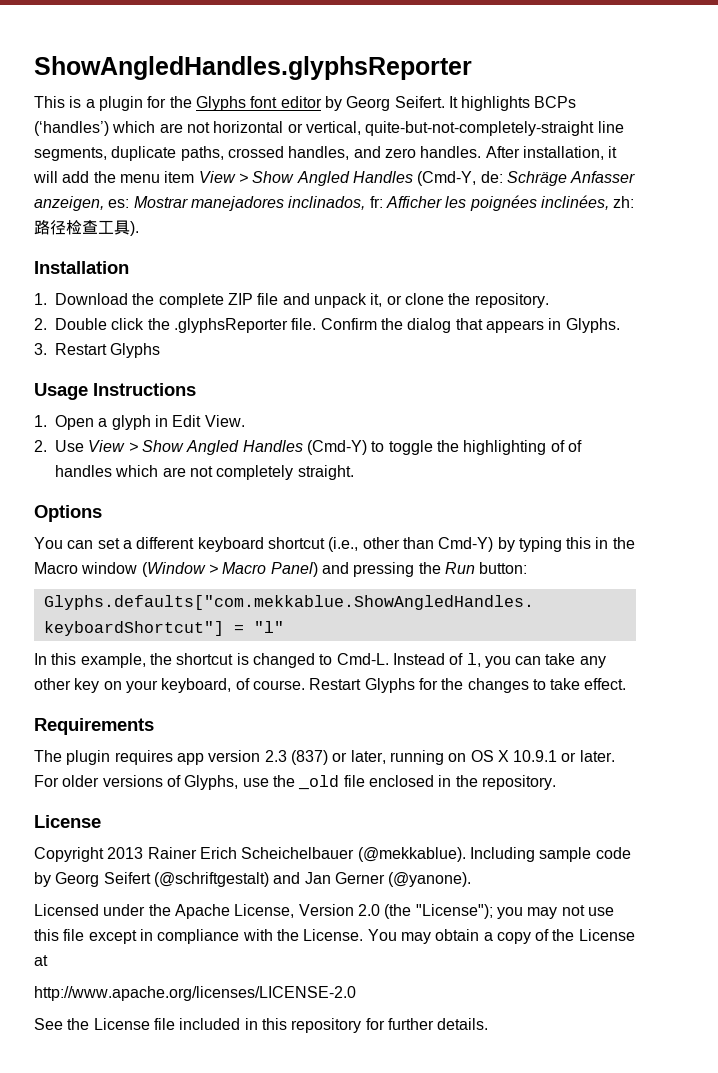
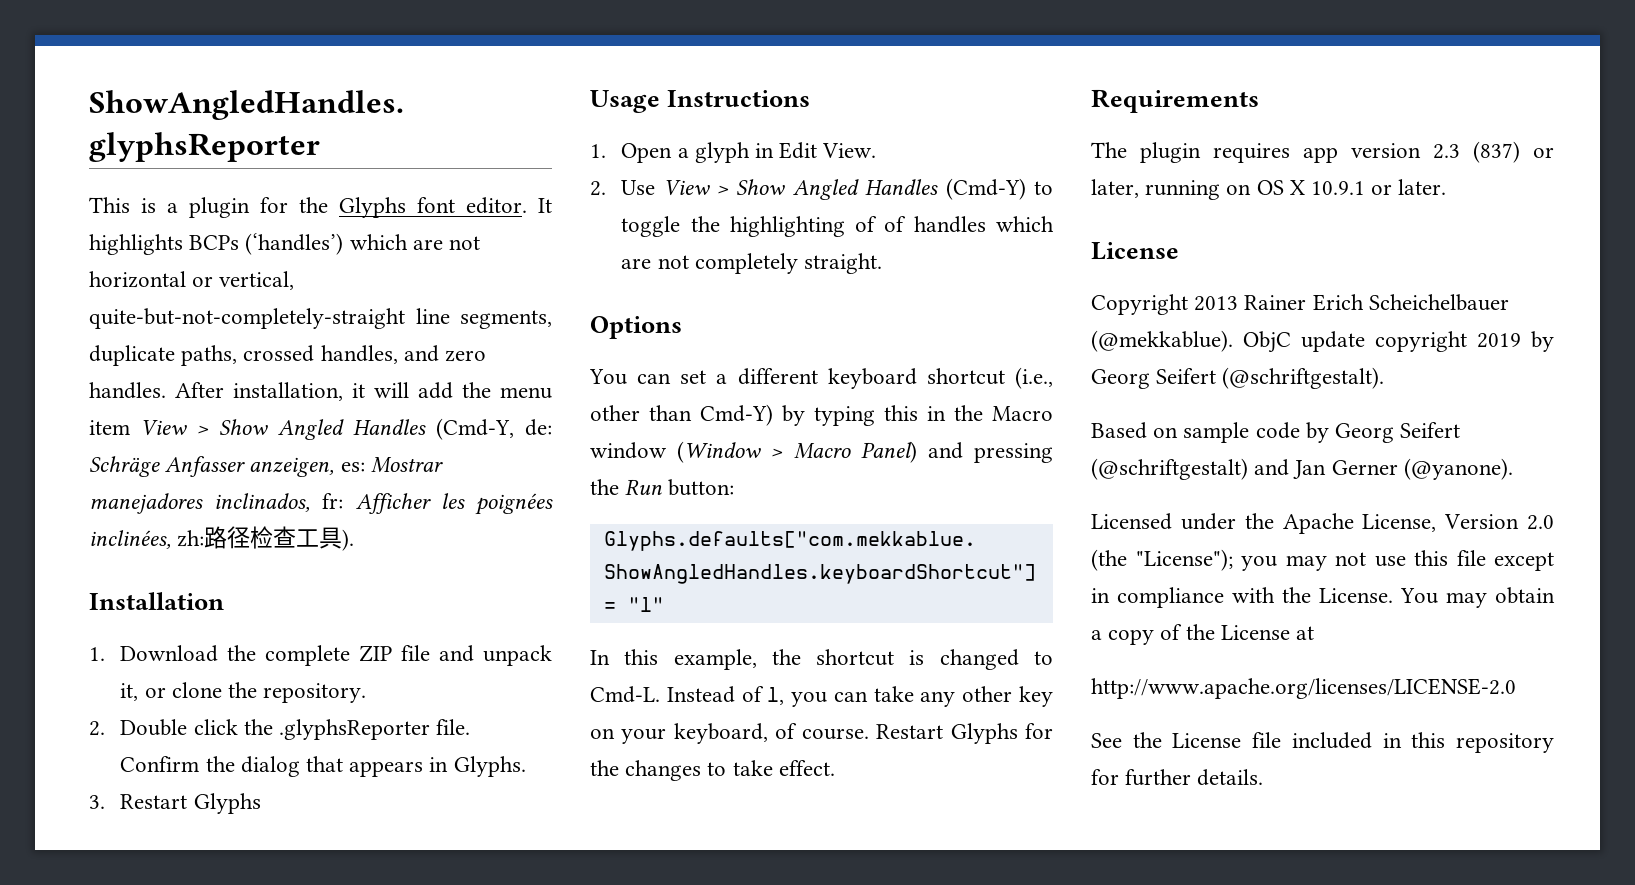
- This is a plugin for the Glyphs font editor by Georg Seifert.
+ This is a plugin for the Glyphs font editor.
- For older versions of Glyphs, use the _old file enclosed in the repository.
- Including sample code by Georg Seifert (@schriftgestalt) and Jan Gerner (@yanone).
+ ObjC update copyright 2019 by Georg Seifert (@schriftgestalt).
+ Based on sample code by Georg Seifert (@schriftgestalt) and Jan Gerner (@yanone).

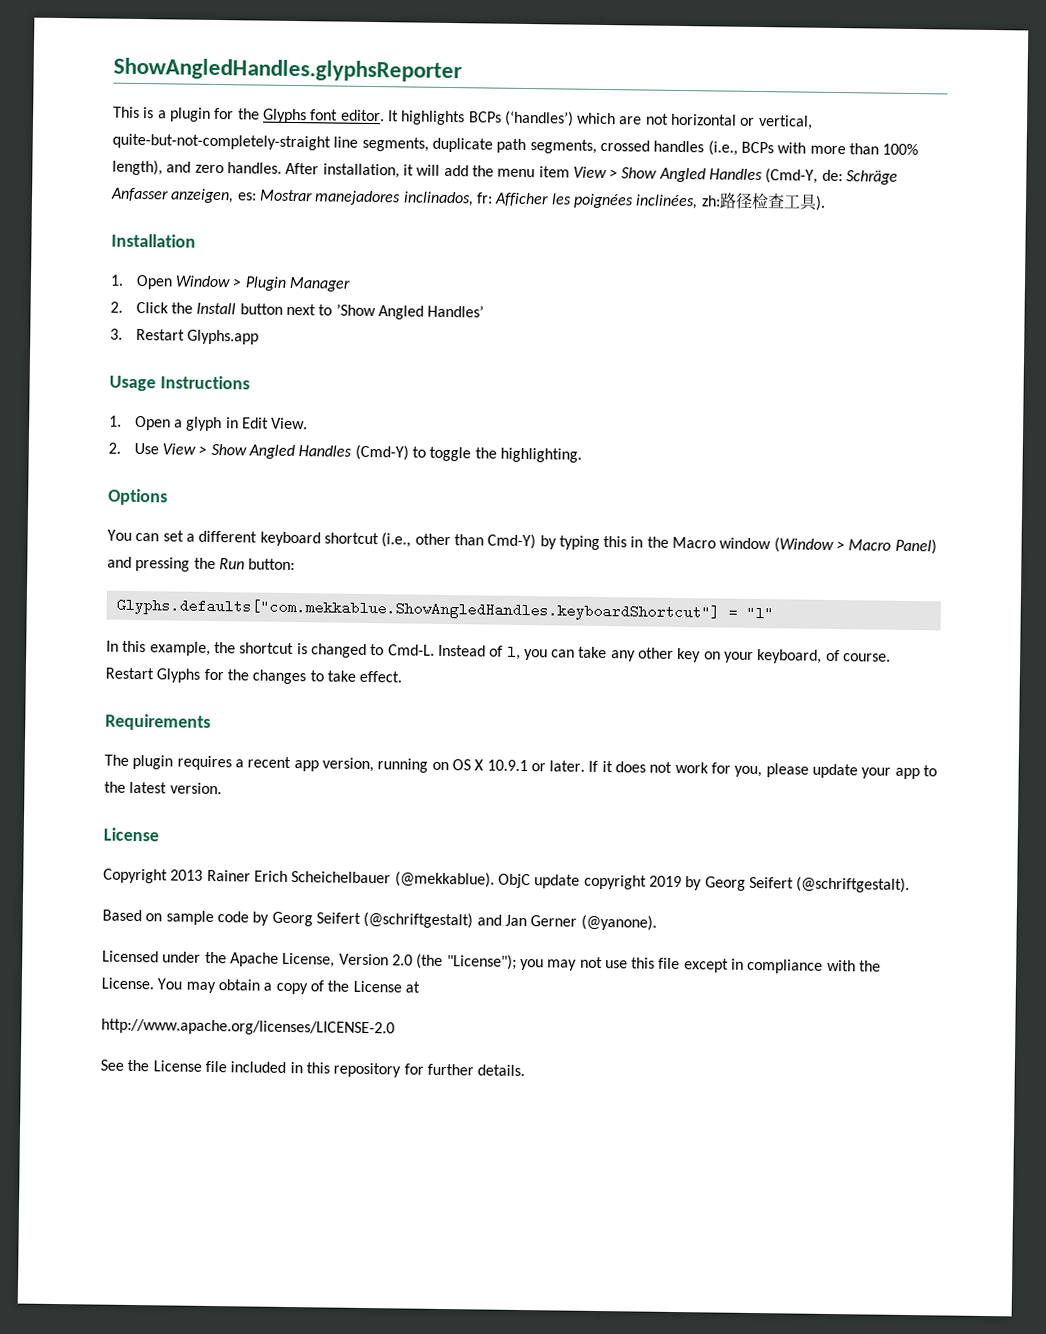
- It highlights BCPs (‘handles’) which are not horizontal or vertical, quite-but-not-completely-straight line segments, duplicate paths, crossed handles, and zero handles.
+ It highlights BCPs (‘handles’) which are not horizontal or vertical, quite-but-not-completely-straight line segments, duplicate path segments, crossed handles (i.e., BCPs with more than 100% length), and zero handles.
- 1. Download the complete ZIP file and unpack it, or clone the repository.
- 2. Double click the .glyphsReporter file. Confirm the dialog that appears in Glyphs.
+ 1. Open Window > Plugin Manager
+ 2. Click the Install button next to ’Show Angled Handles’
- 3. Restart Glyphs
+ 3. Restart Glyphs.app
- 2. Use View > Show Angled Handles (Cmd-Y) to toggle the highlighting of of handles which are not completely straight.
+ 2. Use View > Show Angled Handles (Cmd-Y) to toggle the highlighting.
- The plugin requires app version 2.3 (837) or later, running on OS X 10.9.1 or later.
+ The plugin requires a recent app version, running on OS X 10.9.1 or later. If it does not work for you, please update your app to the latest version.

